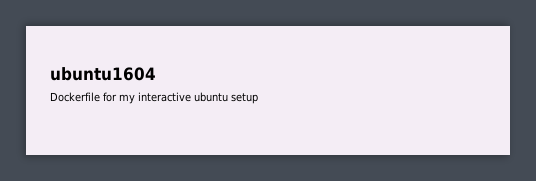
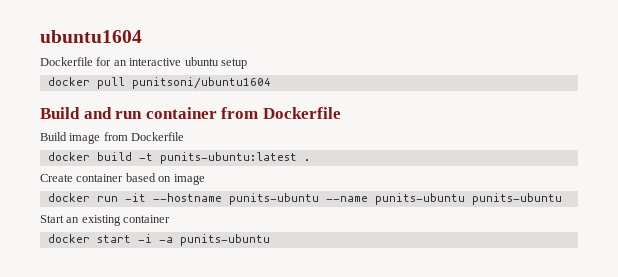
- Dockerfile for my interactive ubuntu setup
+ Dockerfile for an interactive ubuntu setup
+ docker pull punitsoni/ubuntu1604
+ Build and run container from Dockerfile
+ Build image from Dockerfile
+ docker build -t punits-ubuntu:latest .
+ Create container based on image
+ docker run -it --hostname punits-ubuntu --name punits-ubuntu punits-ubuntu
+ Start an existing container
+ docker start -i -a punits-ubuntu

